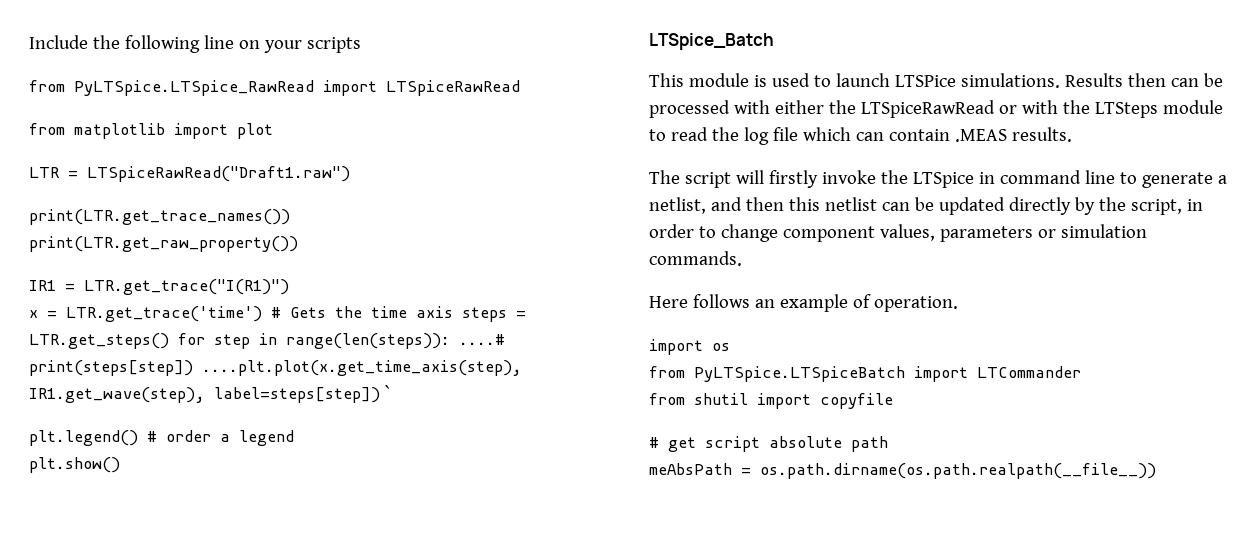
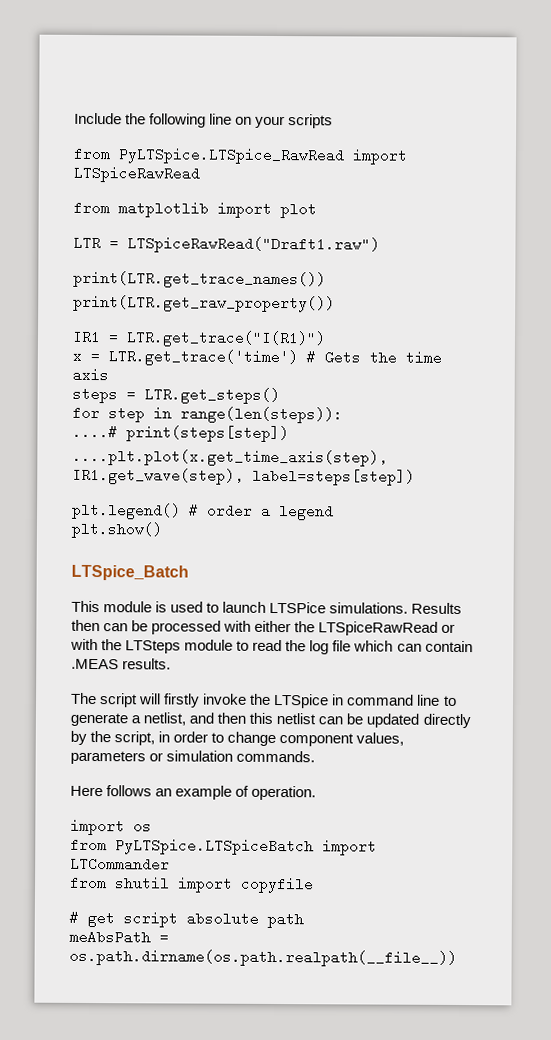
- x = LTR.get_trace('time') # Gets the time axis steps = LTR.get_steps() for step in range(len(steps)): ....# print(steps[step]) ....plt.plot(x.get_time_axis(step), IR1.get_wave(step), label=steps[step]) `
+ x = LTR.get_trace('time') # Gets the time axis
+ steps = LTR.get_steps()
+ for step in range(len(steps)):
+ ....# print(steps[step])
+ ....plt.plot(x.get_time_axis(step), IR1.get_wave(step), label=steps[step])

